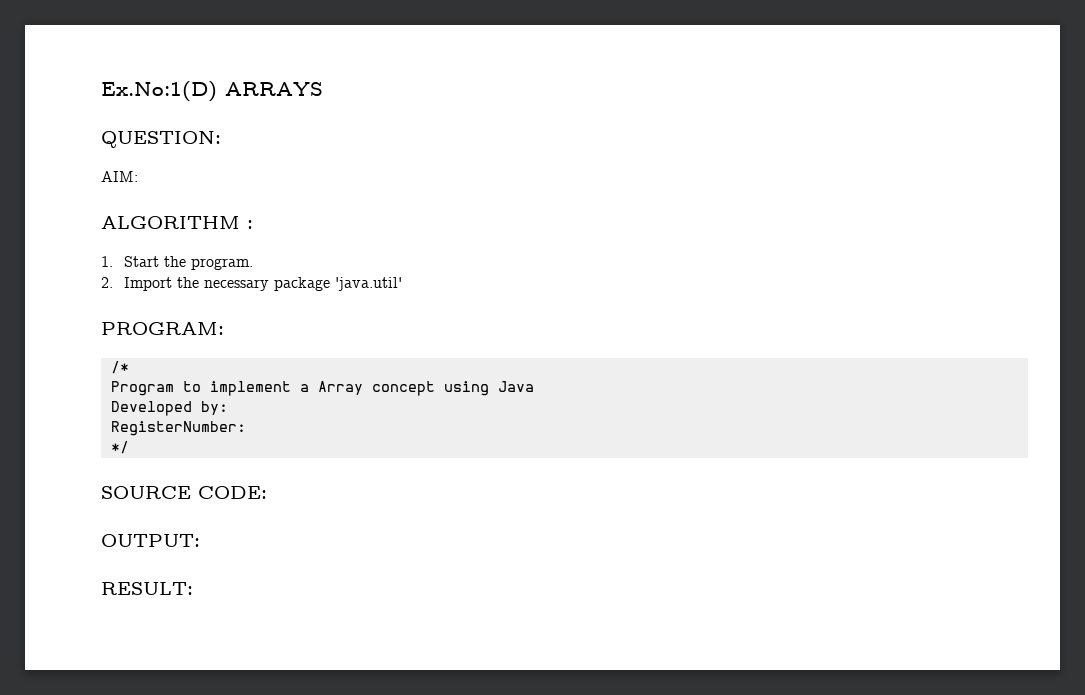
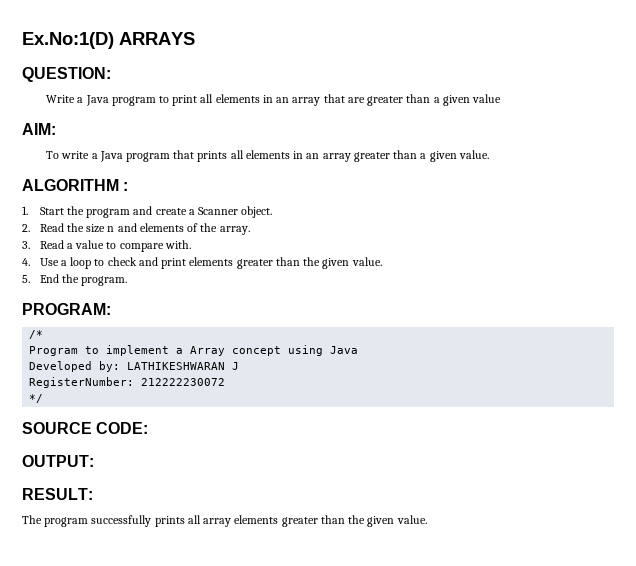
+ Write a Java program to print all elements in an array that are greater than a given value
  AIM:
+ To write a Java program that prints all elements in an array greater than a given value.
- 1. Start the program.
- 2. Import the necessary package 'java.util'
+ 1. Start the program and create a Scanner object.
+ 2. Read the size n and elements of the array.
+ 3. Read a value to compare with.
+ 4. Use a loop to check and print elements greater than the given value.
+ 5. End the program.
- Developed by:
+ Developed by: LATHIKESHWARAN J
- RegisterNumber:
+ RegisterNumber: 212222230072
+ The program successfully prints all array elements greater than the given value.

